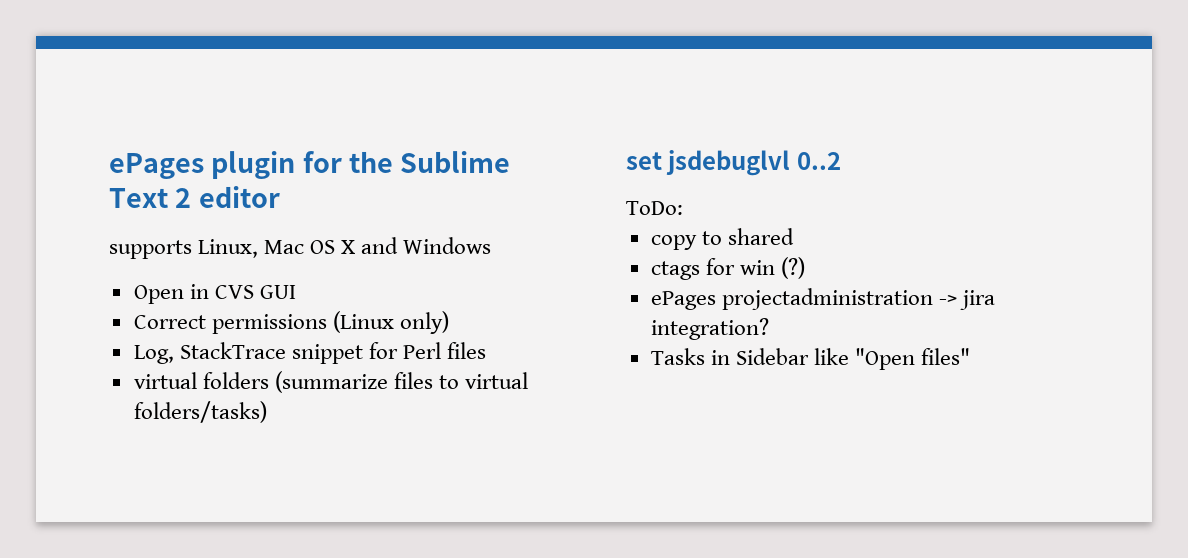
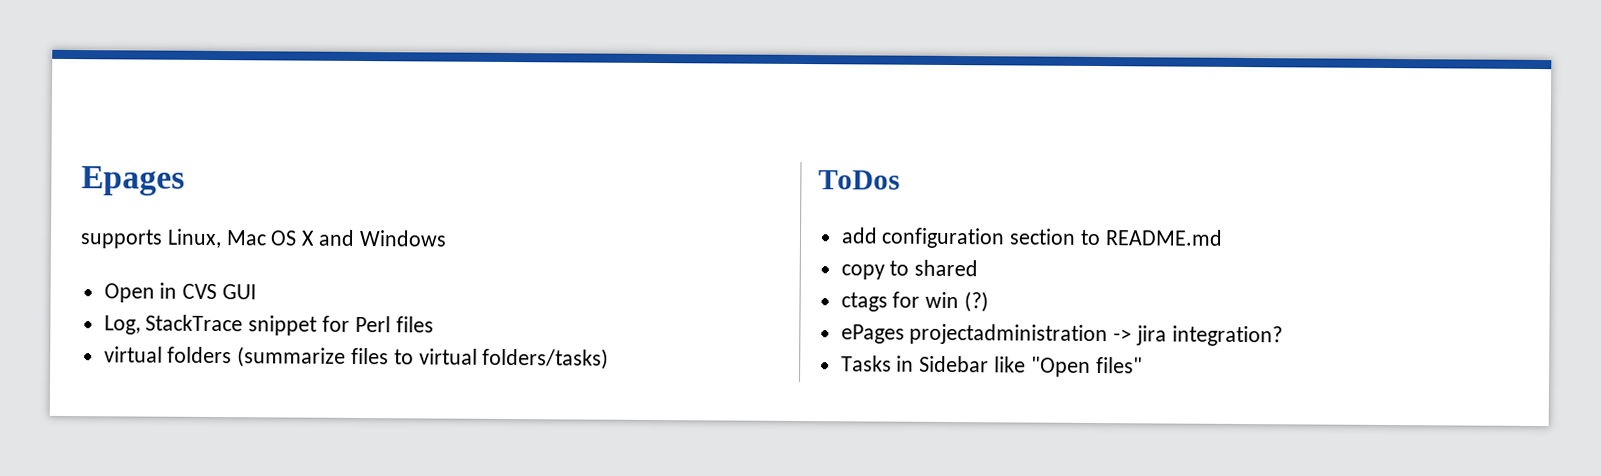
- ePages plugin for the Sublime Text 2 editor
+ Epages
- Correct permissions (Linux only)
- set jsdebuglvl 0..2
- ToDo:
+ ToDos
+ add configuration section to README.md

